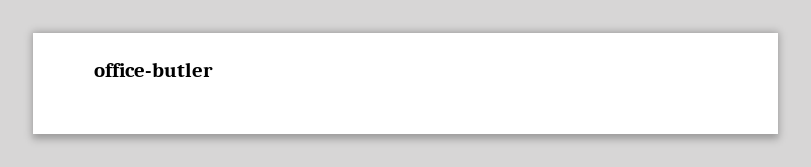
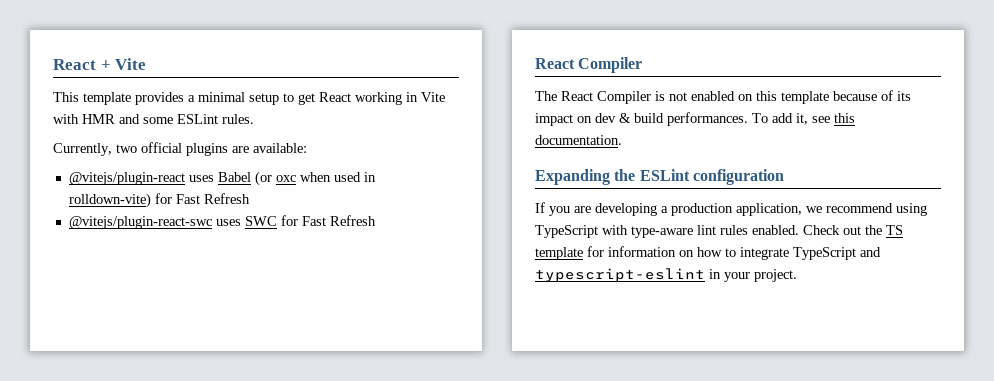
- office-butler
+ React + Vite
+ This template provides a minimal setup to get React working in Vite with HMR and some ESLint rules.
+ Currently, two official plugins are available:
+ @vitejs/plugin-react uses Babel (or oxc when used in rolldown-vite) for Fast Refresh
+ @vitejs/plugin-react-swc uses SWC for Fast Refresh
+ React Compiler
+ The React Compiler is not enabled on this template because of its impact on dev & build performances. To add it, see this documentation.
+ Expanding the ESLint configuration
+ If you are developing a production application, we recommend using TypeScript with type-aware lint rules enabled. Check out the TS template for information on how to integrate TypeScript and typescript-eslint in your project.

